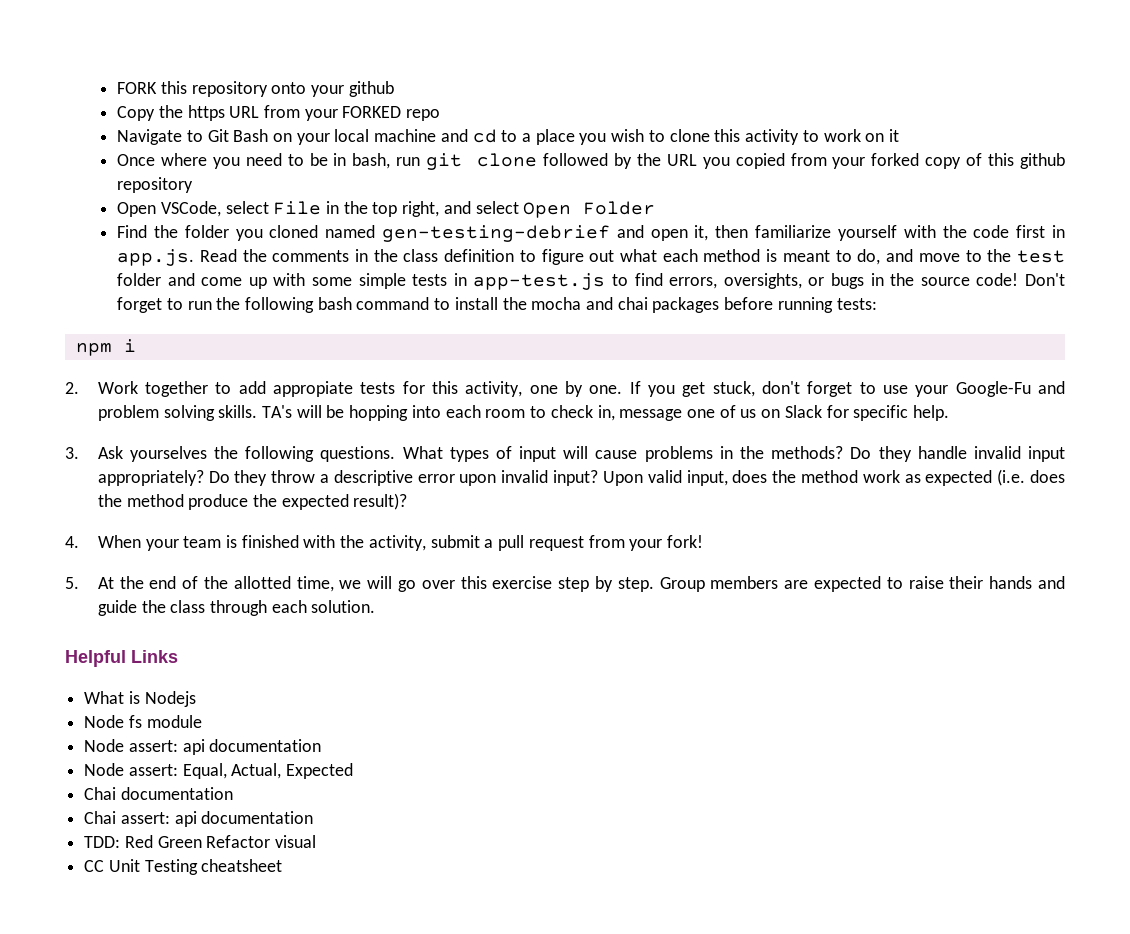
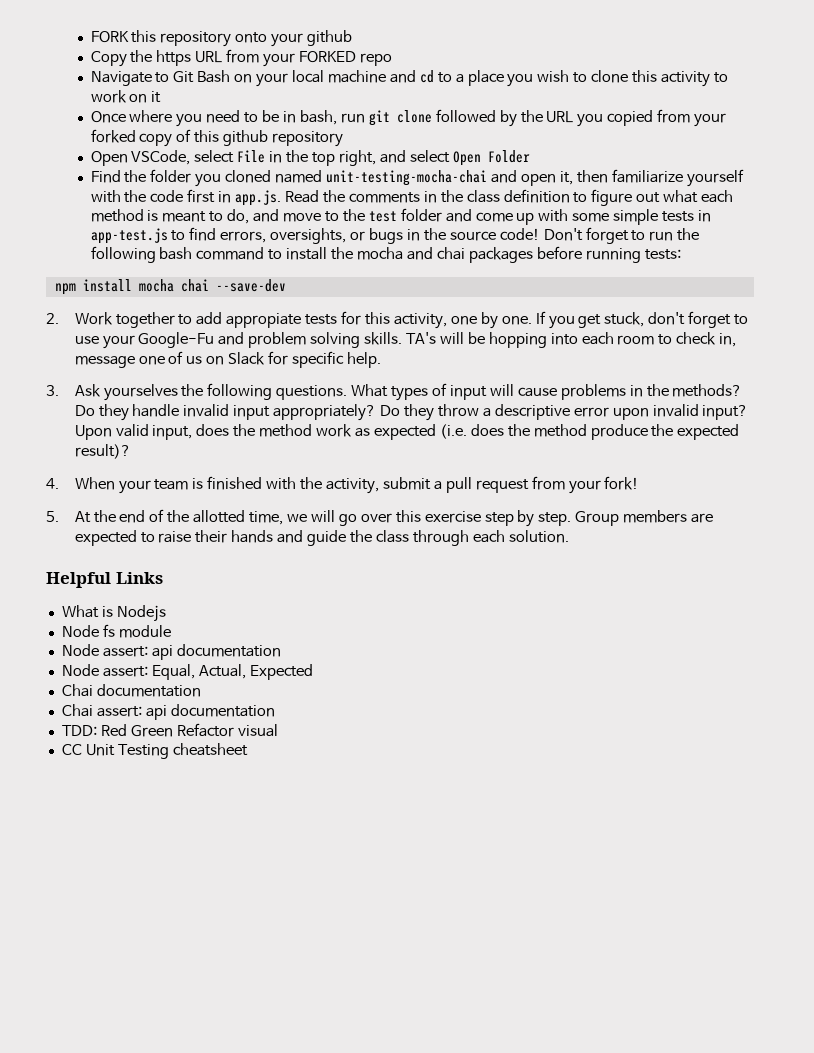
- Find the folder you cloned named gen-testing-debrief and open it, then familiarize yourself with the code first in app.js. Read the comments in the class definition to figure out what each method is meant to do, and move to the test folder and come up with some simple tests in app-test.js to find errors, oversights, or bugs in the source code!
+ Find the folder you cloned named unit-testing-mocha-chai and open it, then familiarize yourself with the code first in app.js. Read the comments in the class definition to figure out what each method is meant to do, and move to the test folder and come up with some simple tests in app-test.js to find errors, oversights, or bugs in the source code!
- npm i
+ npm install mocha chai --save-dev

